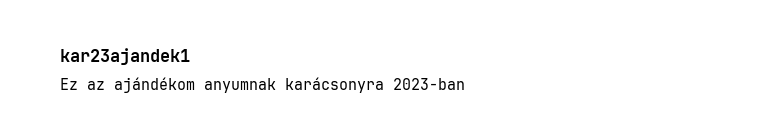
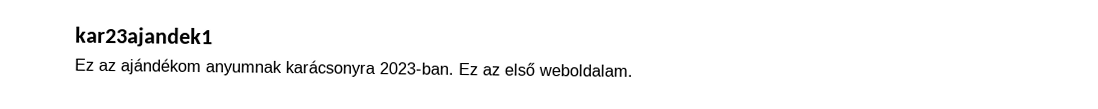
- Ez az ajándékom anyumnak karácsonyra 2023-ban
+ Ez az ajándékom anyumnak karácsonyra 2023-ban. Ez az első weboldalam.

